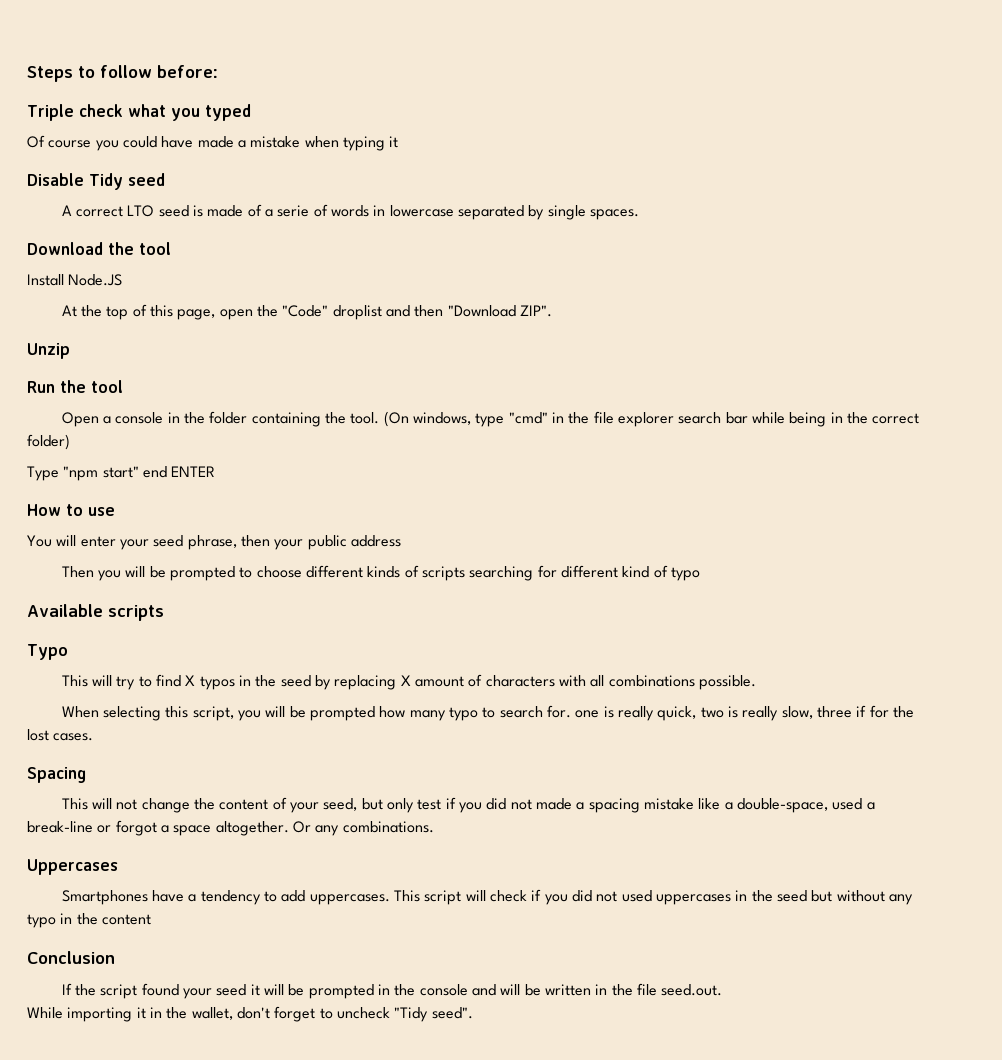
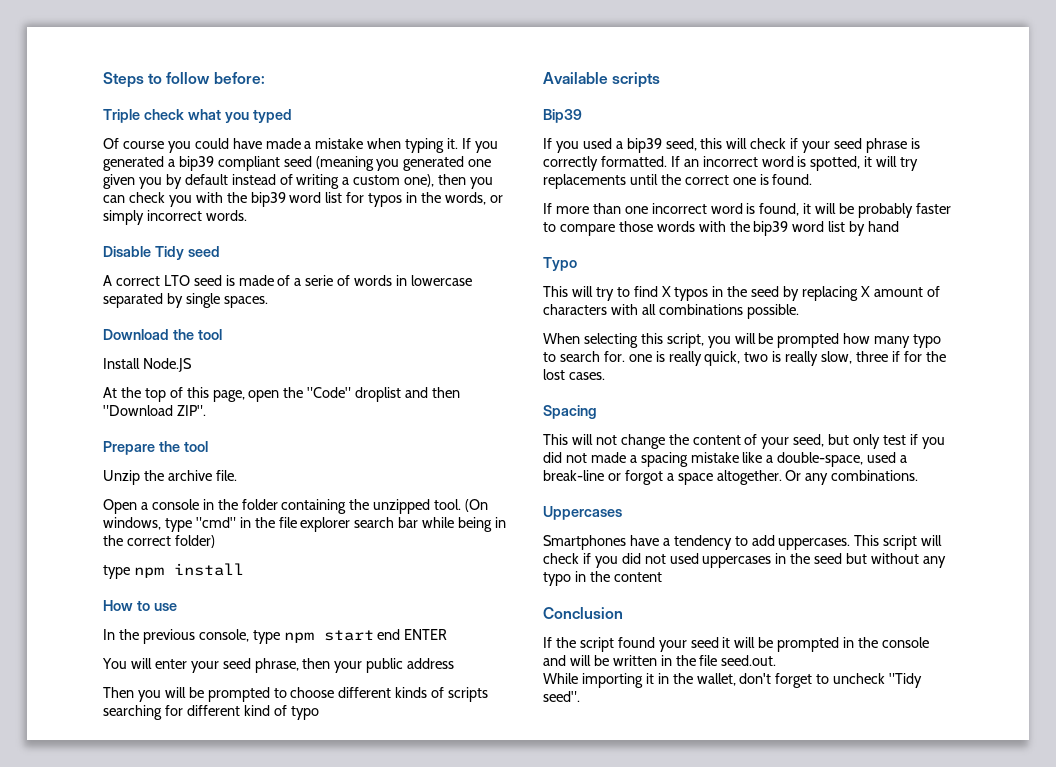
- Of course you could have made a mistake when typing it
+ Of course you could have made a mistake when typing it. If you generated a bip39 compliant seed (meaning you generated one given you by default instead of writing a custom one), then you can check you with the bip39 word list for typos in the words, or simply incorrect words.
- Unzip
- Run the tool
+ Prepare the tool
+ Unzip the archive file.
- Open a console in the folder containing the tool.
+ Open a console in the folder containing the unzipped tool.
- Type "npm start" end ENTER
+ type npm install
  How to use
+ In the previous console, type npm start end ENTER
+ Bip39
+ If you used a bip39 seed, this will check if your seed phrase is correctly formatted. If an incorrect word is spotted, it will try replacements until the correct one is found.
+ If more than one incorrect word is found, it will be probably faster to compare those words with the bip39 word list by hand

